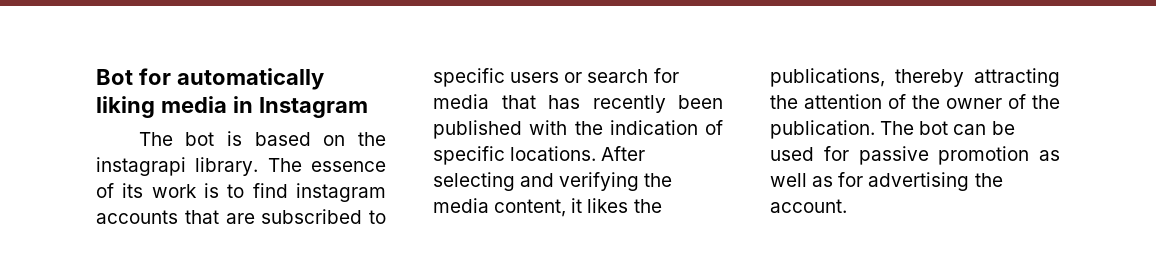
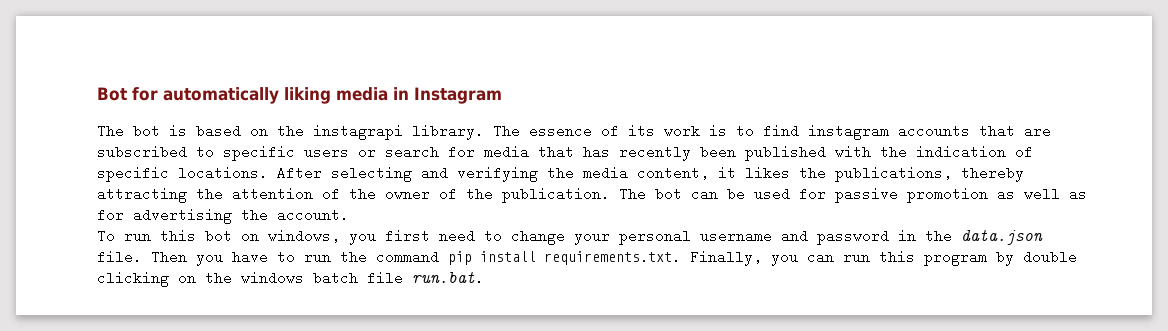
+ To run this bot on windows, you first need to change your personal username and password in the data.json file. Then you have to run the command pip install requirements.txt. Finally, you can run this program by double clicking on the windows batch file run.bat.

